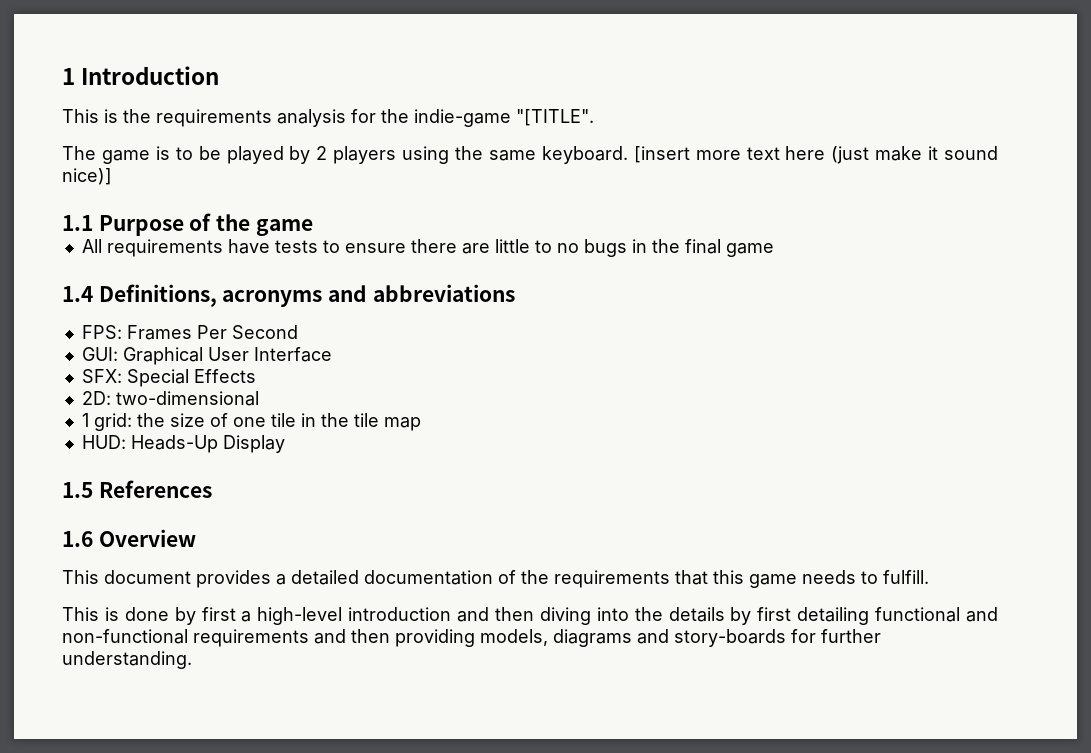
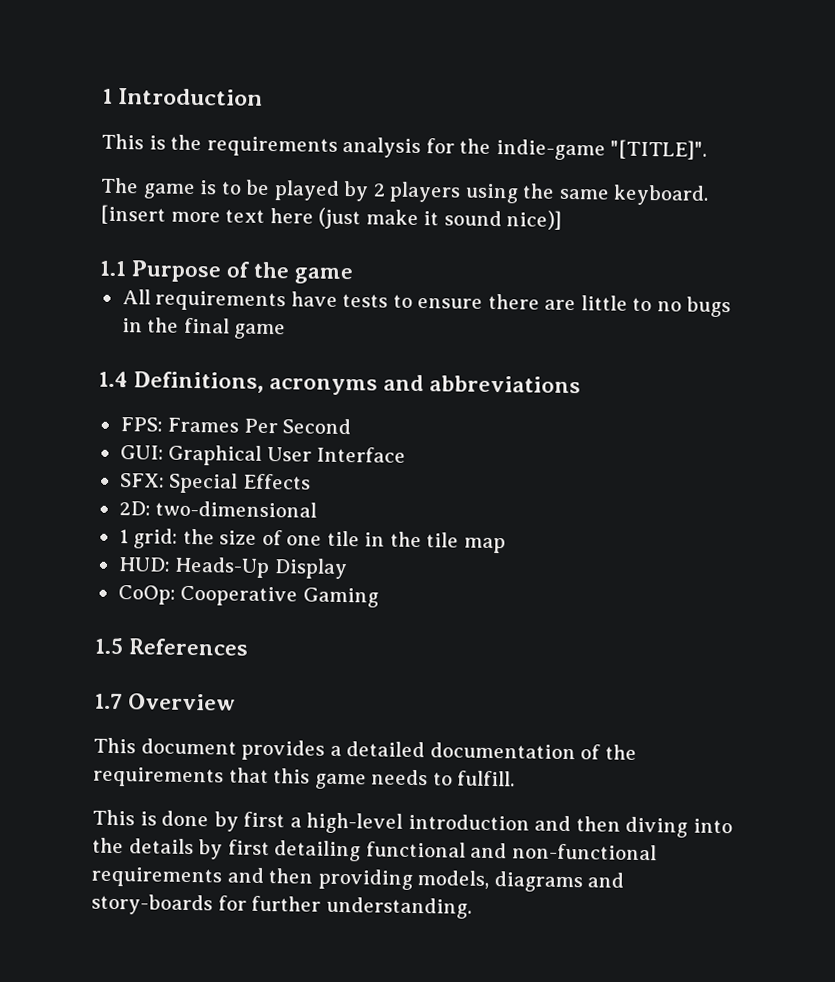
- This is the requirements analysis for the indie-game "[TITLE".
+ This is the requirements analysis for the indie-game "[TITLE]".
+ CoOp: Cooperative Gaming
- 1.6 Overview
+ 1.7 Overview

